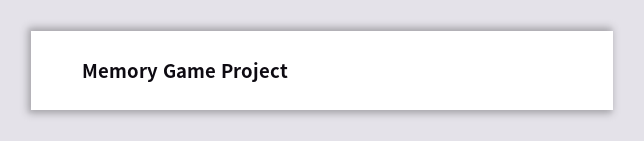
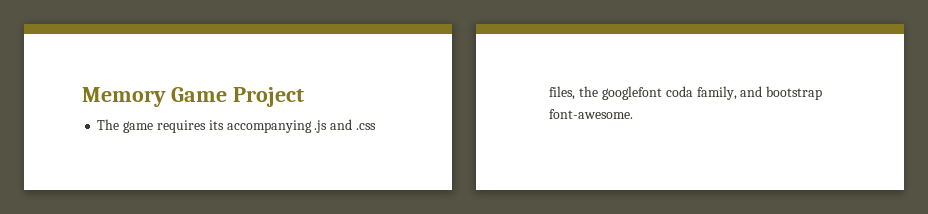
+ The game requires its accompanying .js and .css files, the googlefont coda family, and bootstrap font-awesome.

